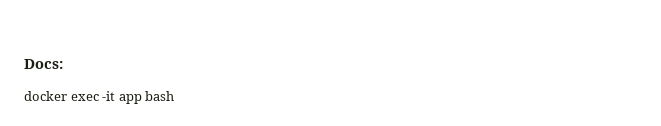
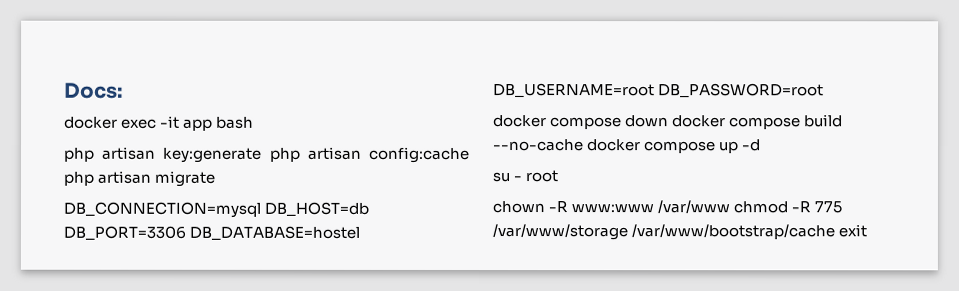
+ php artisan key:generate php artisan config:cache php artisan migrate
+ DB_CONNECTION=mysql DB_HOST=db DB_PORT=3306 DB_DATABASE=hostel DB_USERNAME=root DB_PASSWORD=root
+ docker compose down docker compose build --no-cache docker compose up -d
+ su - root
+ chown -R www:www /var/www chmod -R 775 /var/www/storage /var/www/bootstrap/cache exit

